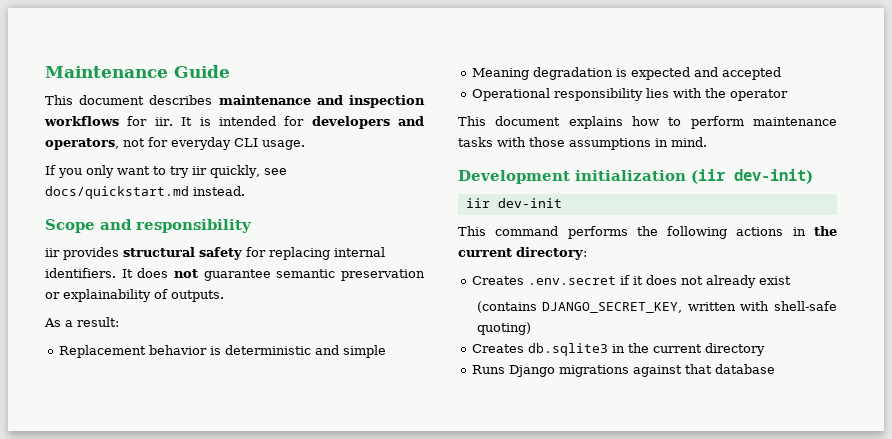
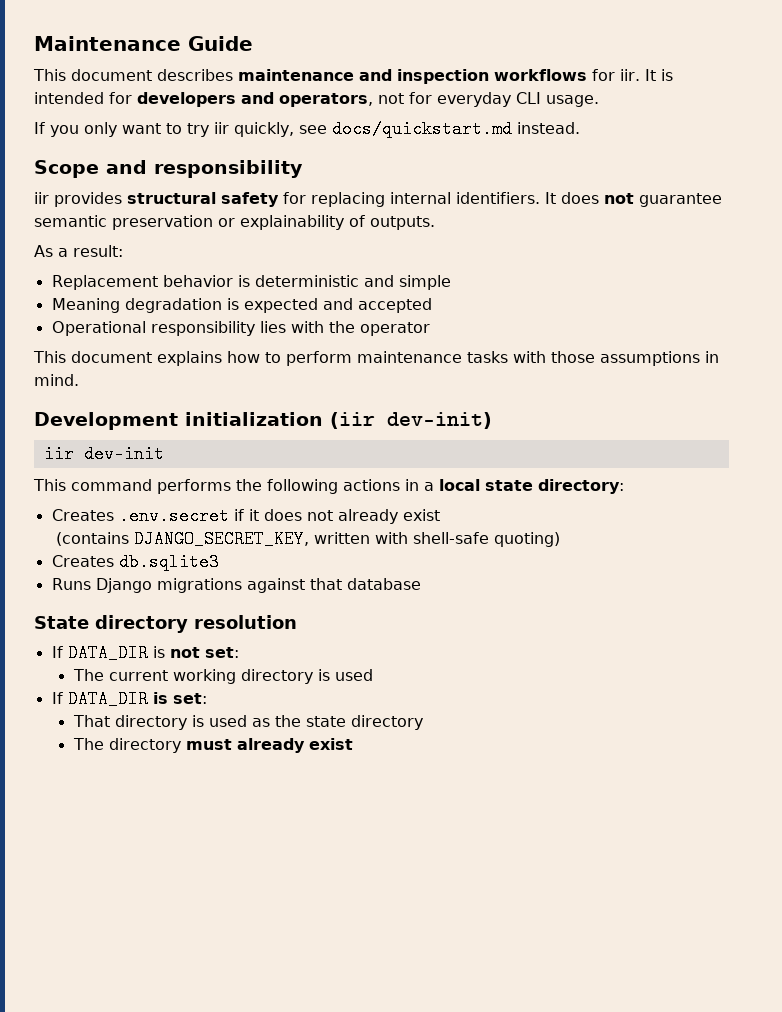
- This command performs the following actions in the current directory:
+ This command performs the following actions in a local state directory:
- Creates db.sqlite3 in the current directory
+ Creates db.sqlite3
+ State directory resolution
+ If DATA_DIR is not set:
+ The current working directory is used
+ If DATA_DIR is set:
+ That directory is used as the state directory
+ The directory must already exist

